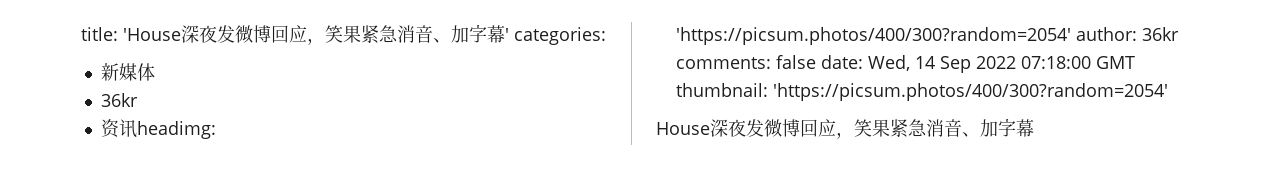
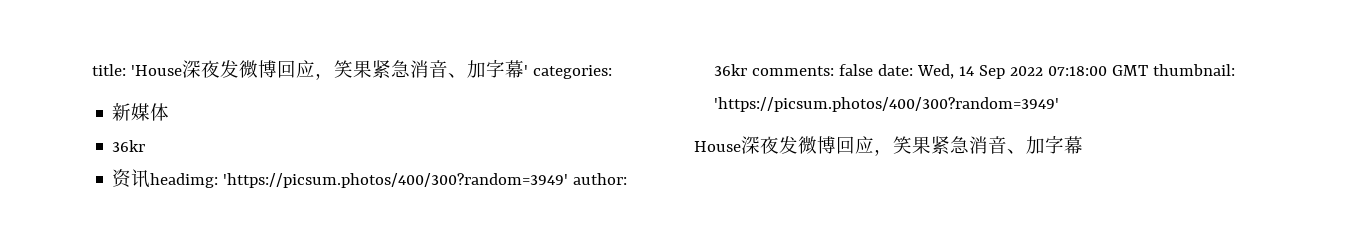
- 资讯headimg: 'https://picsum.photos/400/300?random=2054' author: 36kr comments: false date: Wed, 14 Sep 2022 07:18:00 GMT thumbnail: 'https://picsum.photos/400/300?random=2054'
+ 资讯headimg: 'https://picsum.photos/400/300?random=3949' author: 36kr comments: false date: Wed, 14 Sep 2022 07:18:00 GMT thumbnail: 'https://picsum.photos/400/300?random=3949'

